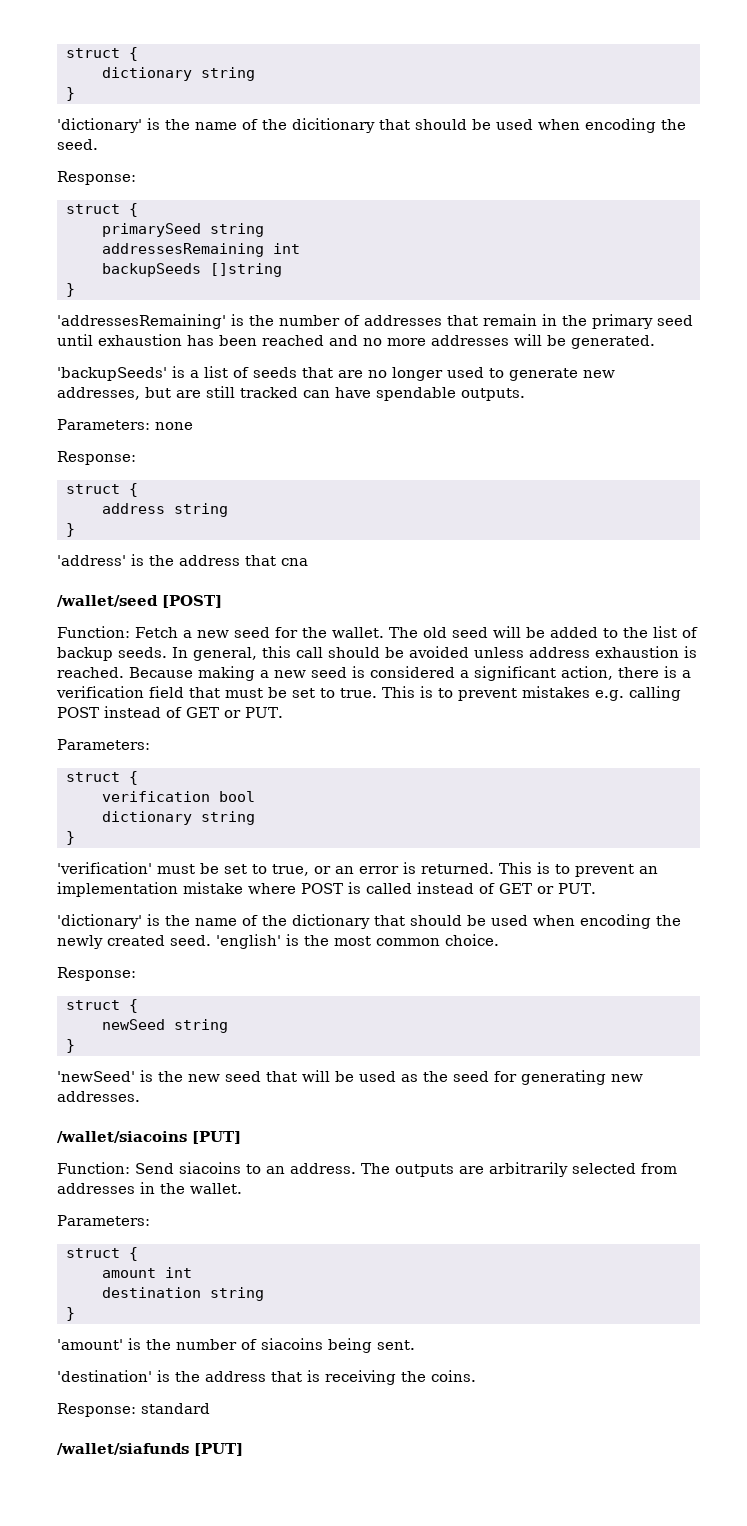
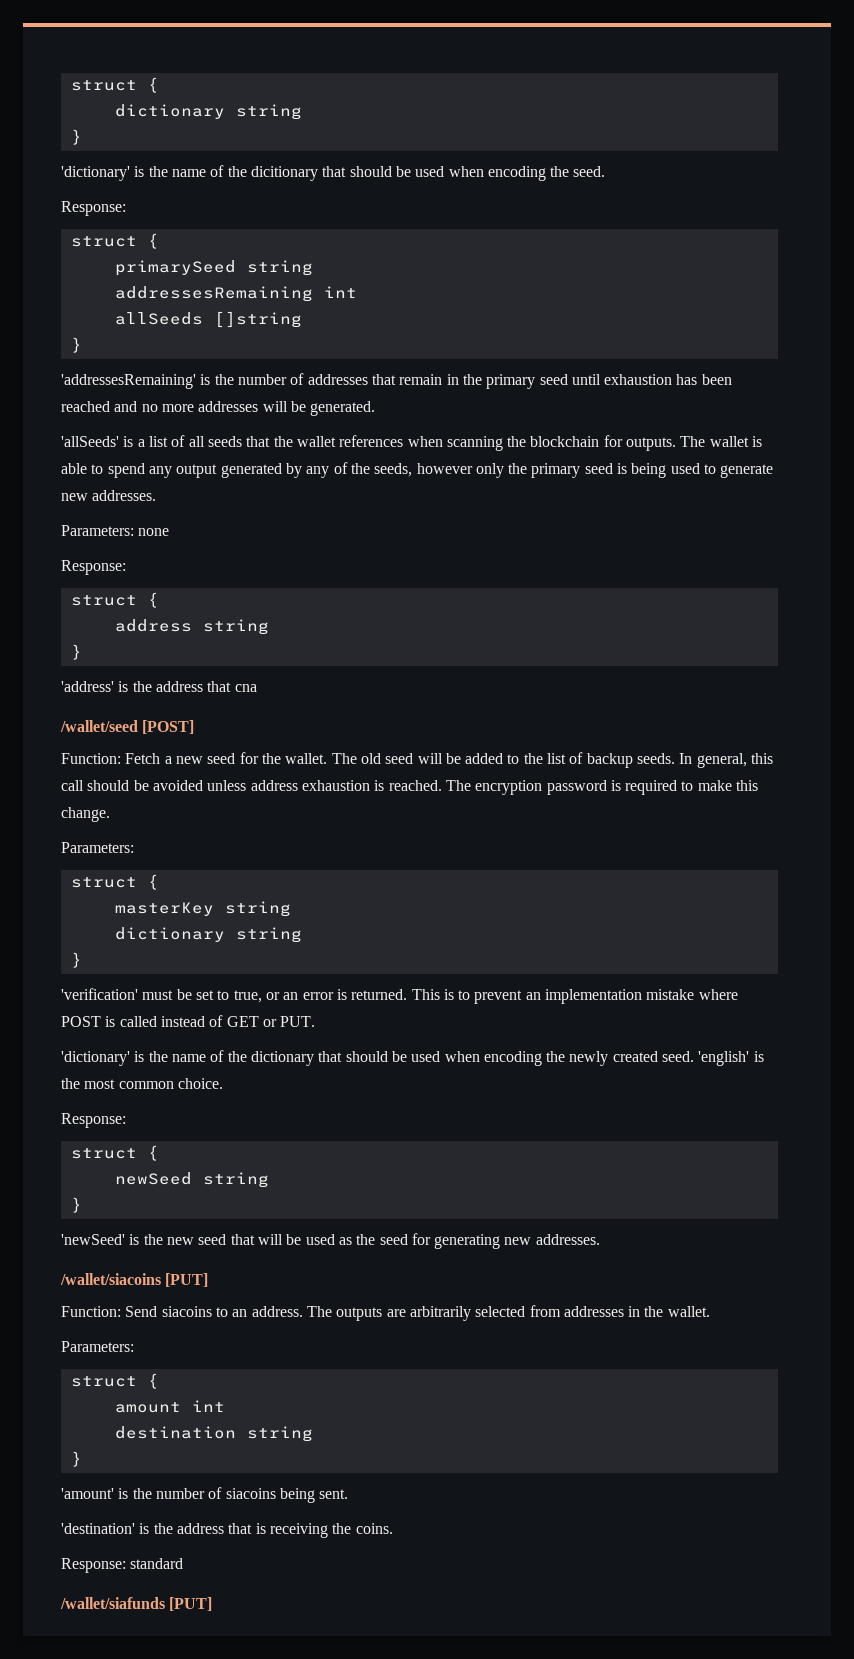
- backupSeeds []string
+ allSeeds []string
- 'backupSeeds' is a list of seeds that are no longer used to generate new addresses, but are still tracked can have spendable outputs.
+ 'allSeeds' is a list of all seeds that the wallet references when scanning the blockchain for outputs. The wallet is able to spend any output generated by any of the seeds, however only the primary seed is being used to generate new addresses.
- Because making a new seed is considered a significant action, there is a verification field that must be set to true. This is to prevent mistakes e.g. calling POST instead of GET or PUT.
+ The encryption password is required to make this change.
  Parameters:
  struct {
- verification bool
+ masterKey string

